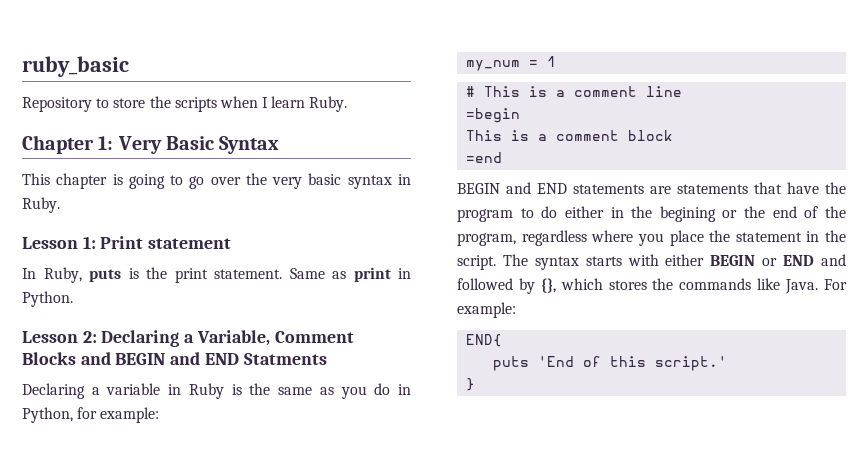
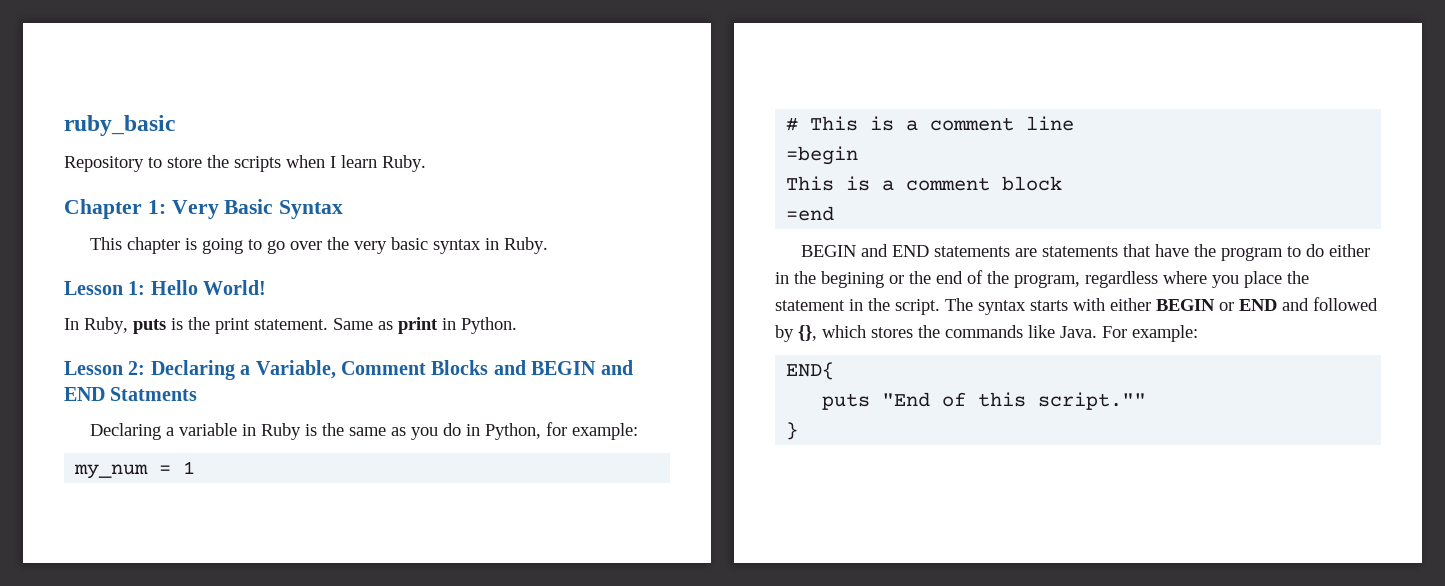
- Lesson 1: Print statement
+ Lesson 1: Hello World!
- puts 'End of this script.'
+ puts "End of this script.""

